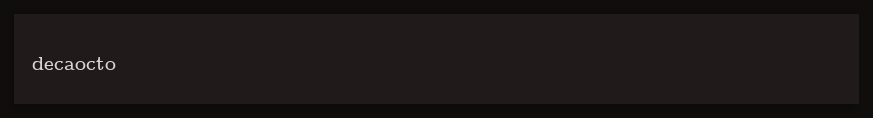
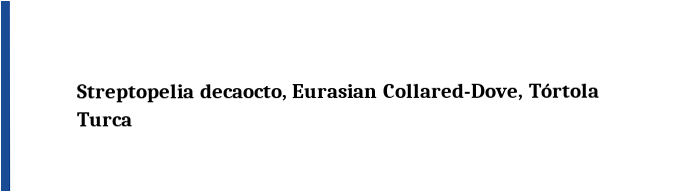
- decaocto
+ Streptopelia decaocto, Eurasian Collared-Dove, Tórtola Turca

